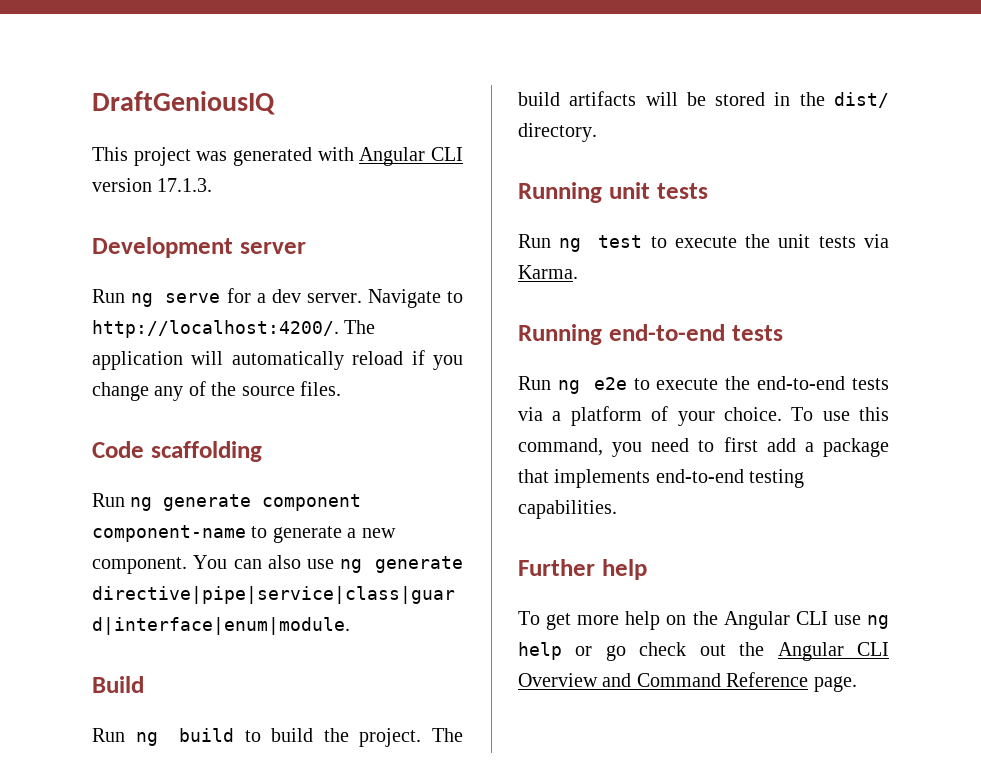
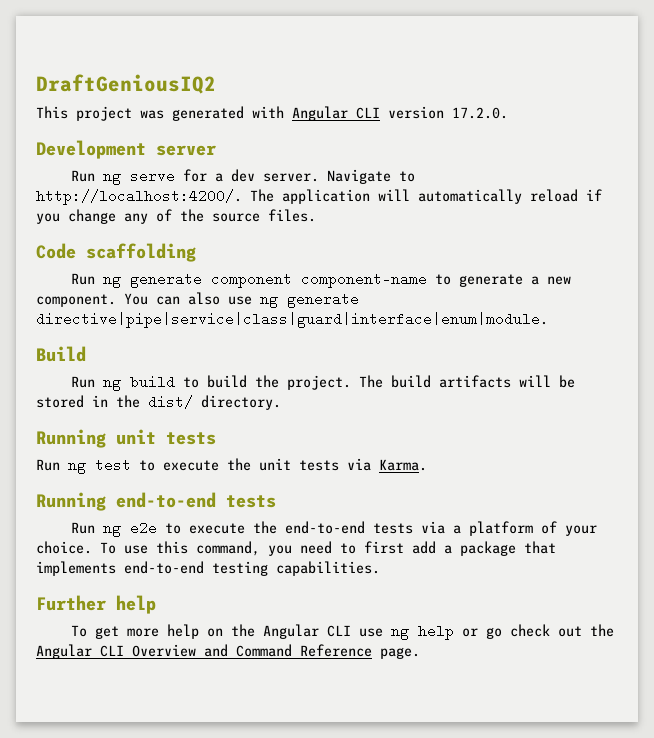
- DraftGeniousIQ
+ DraftGeniousIQ2
- This project was generated with Angular CLI version 17.1.3.
+ This project was generated with Angular CLI version 17.2.0.

